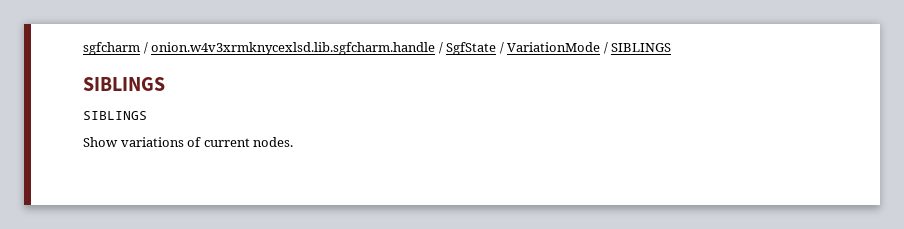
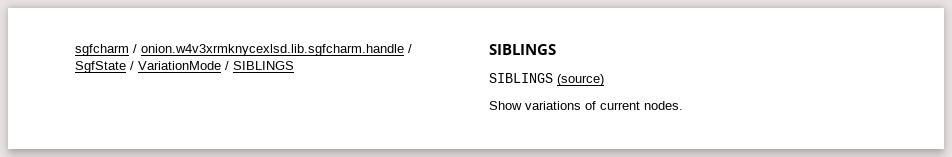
  sgfcharm / onion.w4v3xrmknycexlsd.lib.sgfcharm.handle / SgfState / VariationMode / SIBLINGS
  SIBLINGS
- SIBLINGS
+ SIBLINGS (source)

